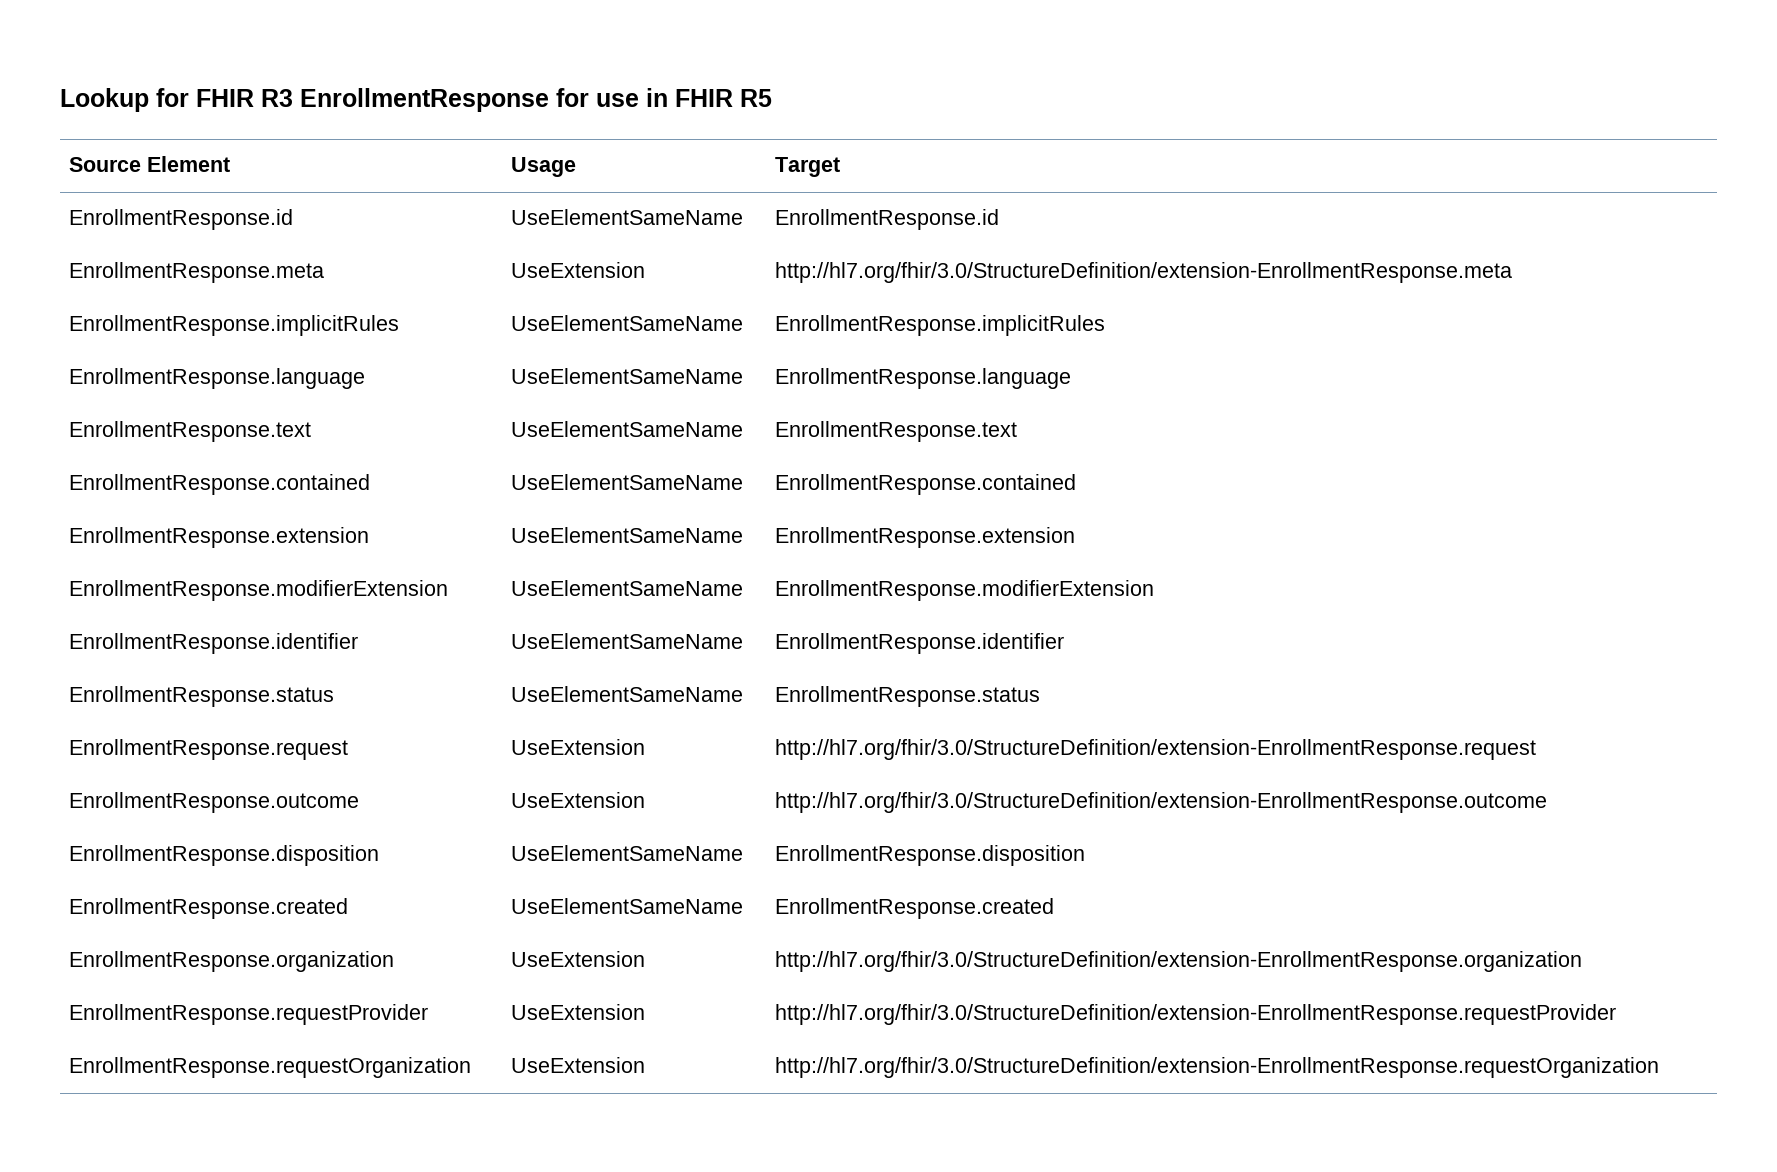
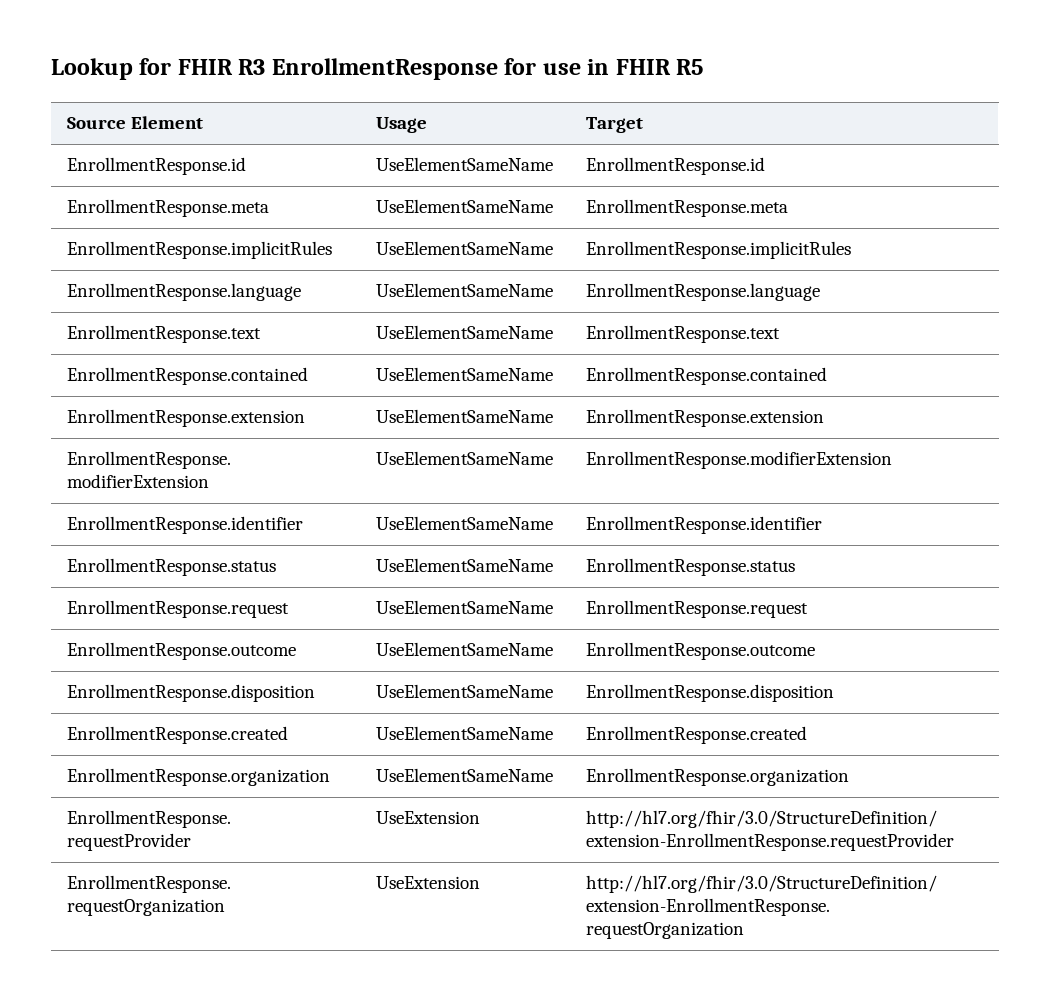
- EnrollmentResponse.meta | UseExtension | http://hl7.org/fhir/3.0/StructureDefinition/extension-EnrollmentResponse.meta
+ EnrollmentResponse.meta | UseElementSameName | EnrollmentResponse.meta
- EnrollmentResponse.request | UseExtension | http://hl7.org/fhir/3.0/StructureDefinition/extension-EnrollmentResponse.request
+ EnrollmentResponse.request | UseElementSameName | EnrollmentResponse.request
- EnrollmentResponse.outcome | UseExtension | http://hl7.org/fhir/3.0/StructureDefinition/extension-EnrollmentResponse.outcome
+ EnrollmentResponse.outcome | UseElementSameName | EnrollmentResponse.outcome
- EnrollmentResponse.organization | UseExtension | http://hl7.org/fhir/3.0/StructureDefinition/extension-EnrollmentResponse.organization
+ EnrollmentResponse.organization | UseElementSameName | EnrollmentResponse.organization

